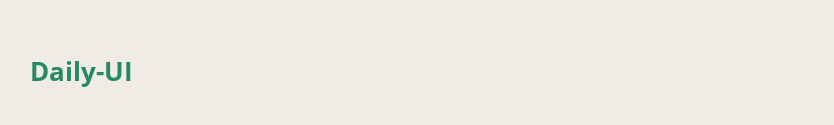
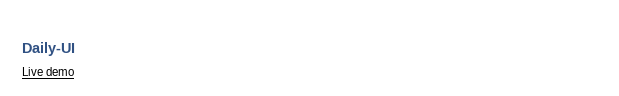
+ Live demo

